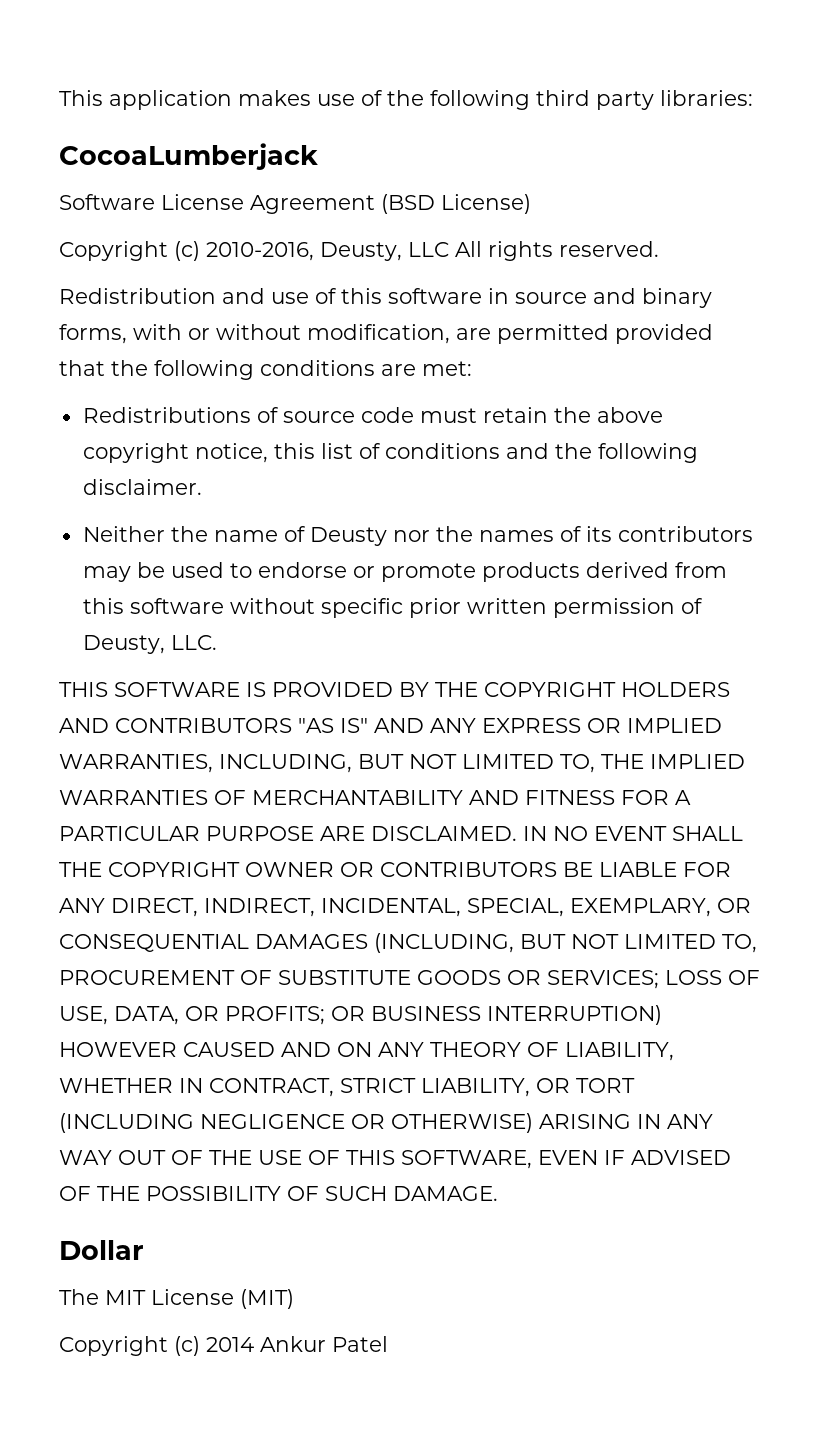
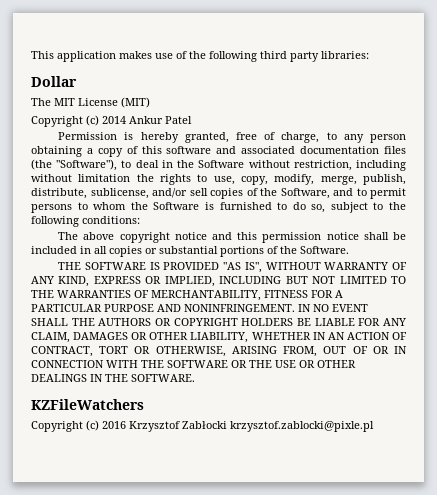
- CocoaLumberjack
- Software License Agreement (BSD License)
- Copyright (c) 2010-2016, Deusty, LLC All rights reserved.
- Redistribution and use of this software in source and binary forms, with or without modification, are permitted provided that the following conditions are met:
- Redistributions of source code must retain the above copyright notice, this list of conditions and the following disclaimer.
- Neither the name of Deusty nor the names of its contributors may be used to endorse or promote products derived from this software without specific prior written permission of Deusty, LLC.
- THIS SOFTWARE IS PROVIDED BY THE COPYRIGHT HOLDERS AND CONTRIBUTORS "AS IS" AND ANY EXPRESS OR IMPLIED WARRANTIES, INCLUDING, BUT NOT LIMITED TO, THE IMPLIED WARRANTIES OF MERCHANTABILITY AND FITNESS FOR A PARTICULAR PURPOSE ARE DISCLAIMED. IN NO EVENT SHALL THE COPYRIGHT OWNER OR CONTRIBUTORS BE LIABLE FOR ANY DIRECT, INDIRECT, INCIDENTAL, SPECIAL, EXEMPLARY, OR CONSEQUENTIAL DAMAGES (INCLUDING, BUT NOT LIMITED TO, PROCUREMENT OF SUBSTITUTE GOODS OR SERVICES; LOSS OF USE, DATA, OR PROFITS; OR BUSINESS INTERRUPTION) HOWEVER CAUSED AND ON ANY THEORY OF LIABILITY, WHETHER IN CONTRACT, STRICT LIABILITY, OR TORT (INCLUDING NEGLIGENCE OR OTHERWISE) ARISING IN ANY WAY OUT OF THE USE OF THIS SOFTWARE, EVEN IF ADVISED OF THE POSSIBILITY OF SUCH DAMAGE.
+ Permission is hereby granted, free of charge, to any person obtaining a copy of this software and associated documentation files (the "Software"), to deal in the Software without restriction, including without limitation the rights to use, copy, modify, merge, publish, distribute, sublicense, and/or sell copies of the Software, and to permit persons to whom the Software is furnished to do so, subject to the following conditions:
+ The above copyright notice and this permission notice shall be included in all copies or substantial portions of the Software.
+ THE SOFTWARE IS PROVIDED "AS IS", WITHOUT WARRANTY OF ANY KIND, EXPRESS OR IMPLIED, INCLUDING BUT NOT LIMITED TO THE WARRANTIES OF MERCHANTABILITY, FITNESS FOR A PARTICULAR PURPOSE AND NONINFRINGEMENT. IN NO EVENT SHALL THE AUTHORS OR COPYRIGHT HOLDERS BE LIABLE FOR ANY CLAIM, DAMAGES OR OTHER LIABILITY, WHETHER IN AN ACTION OF CONTRACT, TORT OR OTHERWISE, ARISING FROM, OUT OF OR IN CONNECTION WITH THE SOFTWARE OR THE USE OR OTHER DEALINGS IN THE SOFTWARE.
+ KZFileWatchers
+ Copyright (c) 2016 Krzysztof Zabłocki krzysztof.zablocki@pixle.pl

